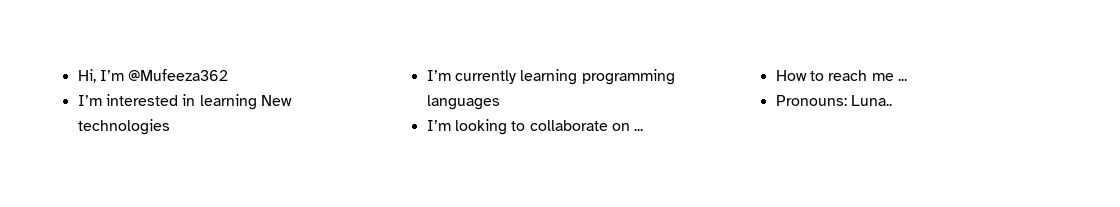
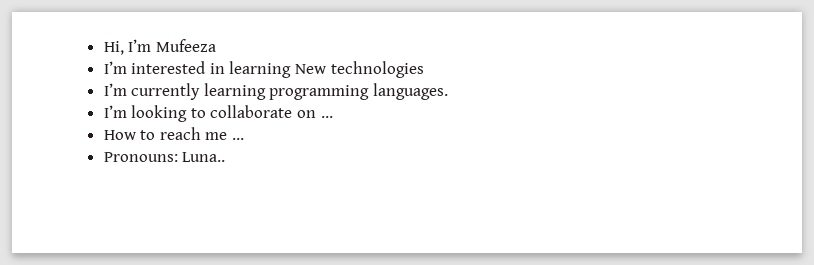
- Hi, I’m @Mufeeza362
+ Hi, I’m Mufeeza
- I’m currently learning programming languages
+ I’m currently learning programming languages.

